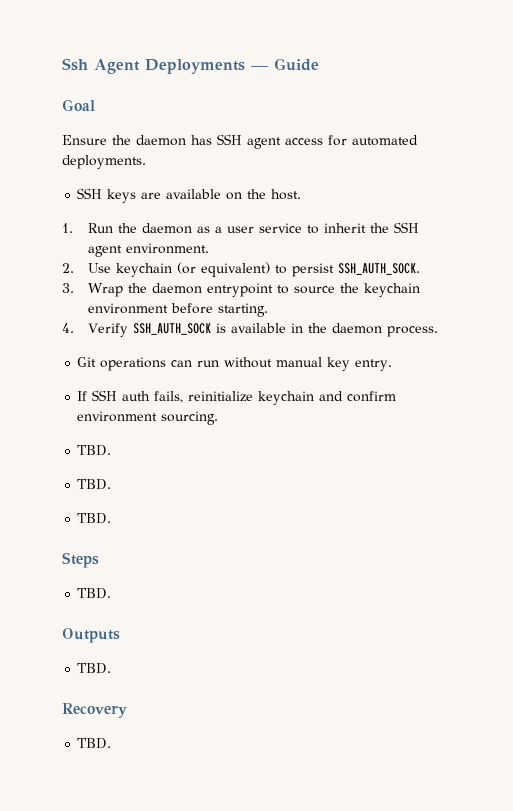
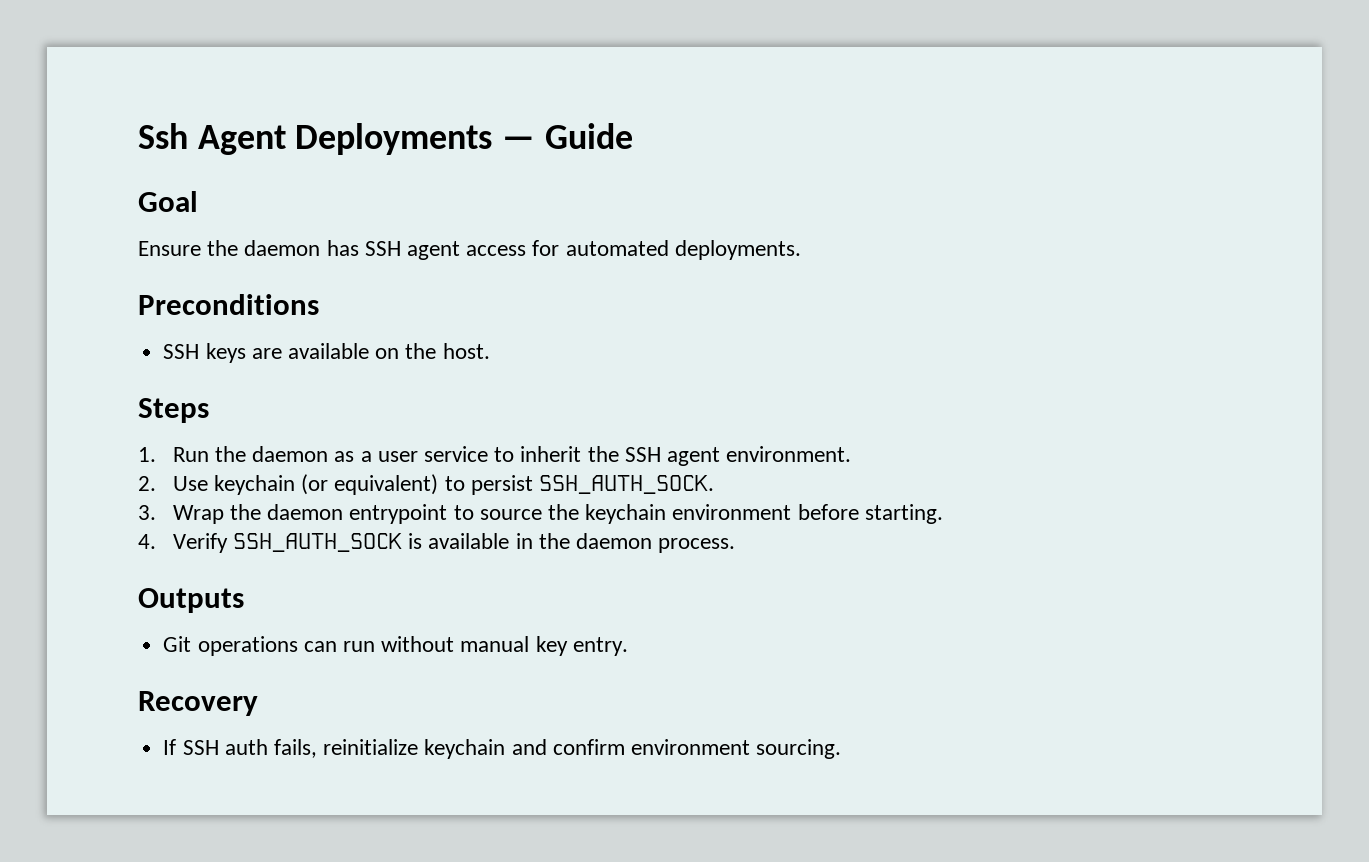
+ Preconditions
+ Steps
+ Outputs
+ Recovery
  If SSH auth fails, reinitialize keychain and confirm environment sourcing.
- TBD.
- TBD.
- TBD.
- Steps
- TBD.
- Outputs
- TBD.
- Recovery
- TBD.

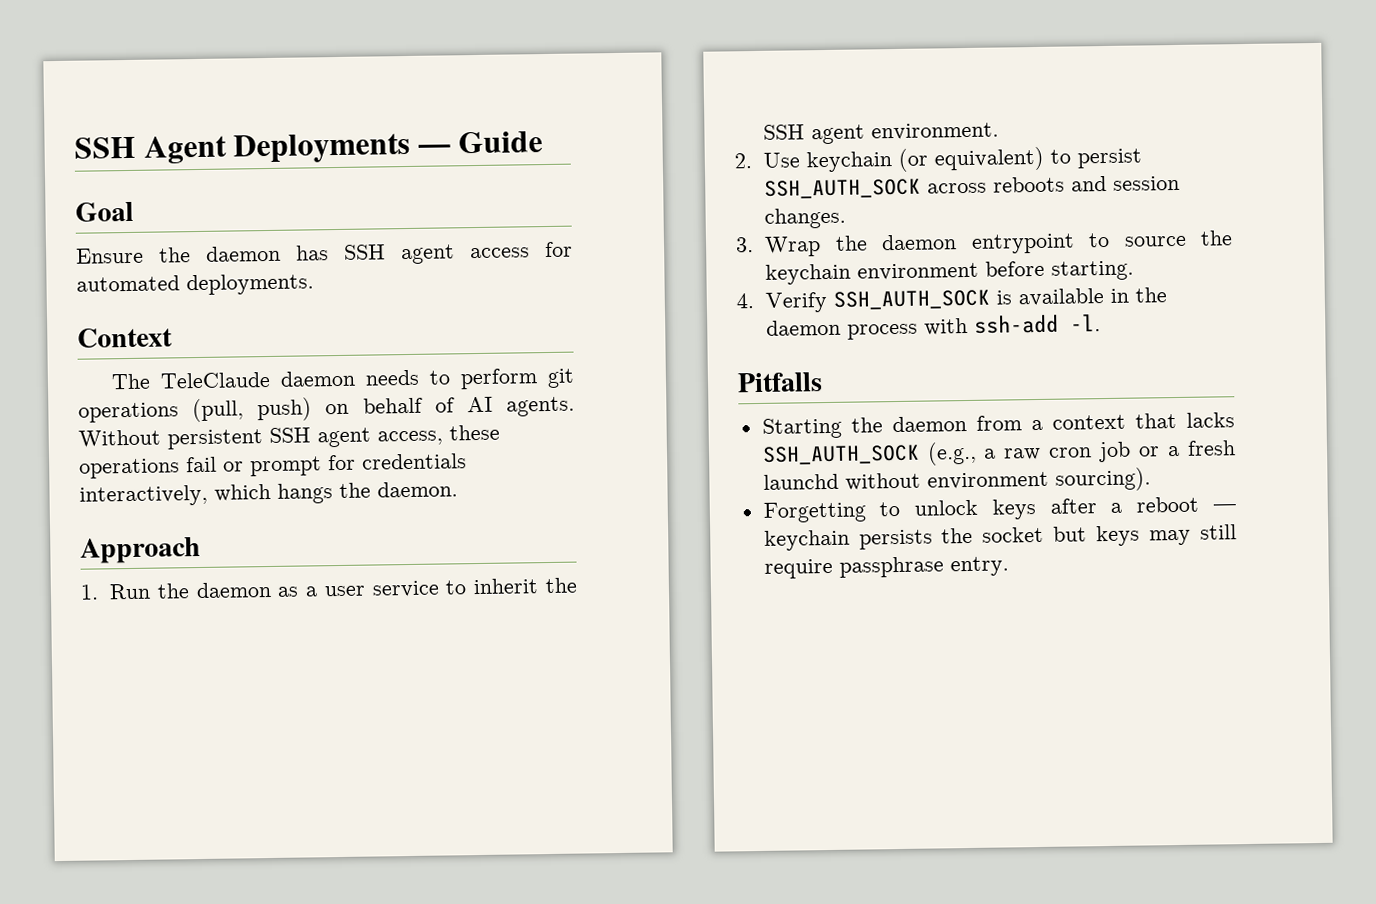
- Ssh Agent Deployments — Guide
+ SSH Agent Deployments — Guide
- Preconditions
- SSH keys are available on the host.
- Steps
+ Context
+ The TeleClaude daemon needs to perform git operations (pull, push) on behalf of AI agents. Without persistent SSH agent access, these operations fail or prompt for credentials interactively, which hangs the daemon.
+ Approach
- 2. Use keychain (or equivalent) to persist SSH_AUTH_SOCK.
+ 2. Use keychain (or equivalent) to persist SSH_AUTH_SOCK across reboots and session changes.
- 4. Verify SSH_AUTH_SOCK is available in the daemon process.
- Outputs
- Git operations can run without manual key entry.
- Recovery
- If SSH auth fails, reinitialize keychain and confirm environment sourcing.
+ 4. Verify SSH_AUTH_SOCK is available in the daemon process with ssh-add -l.
+ Pitfalls
+ Starting the daemon from a context that lacks SSH_AUTH_SOCK (e.g., a raw cron job or a fresh launchd without environment sourcing).
+ Forgetting to unlock keys after a reboot — keychain persists the socket but keys may still require passphrase entry.

